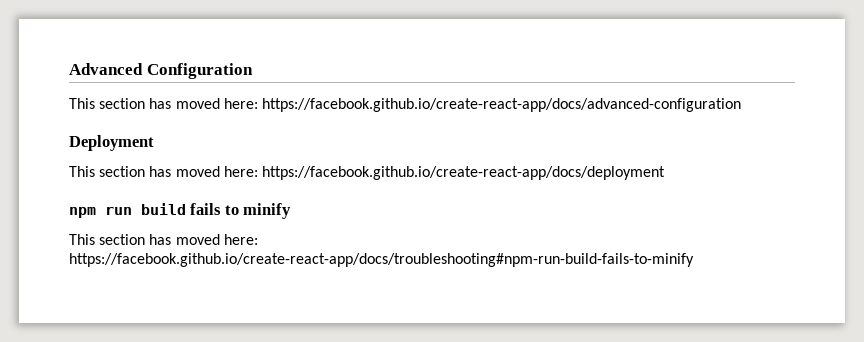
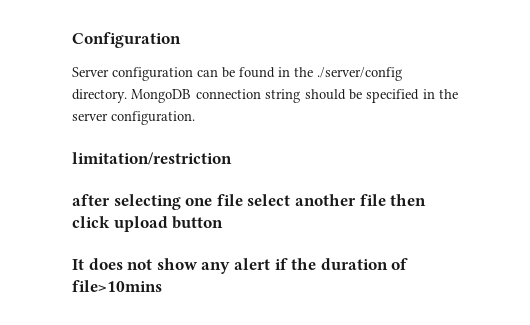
- Advanced Configuration
+ Configuration
- This section has moved here: https://facebook.github.io/create-react-app/docs/advanced-configuration
- Deployment
- This section has moved here: https://facebook.github.io/create-react-app/docs/deployment
- npm run build fails to minify
- This section has moved here: https://facebook.github.io/create-react-app/docs/troubleshooting#npm-run-build-fails-to-minify
+ Server configuration can be found in the ./server/config directory. MongoDB connection string should be specified in the server configuration.
+ limitation/restriction
+ after selecting one file select another file then click upload button
+ It does not show any alert if the duration of file>10mins

